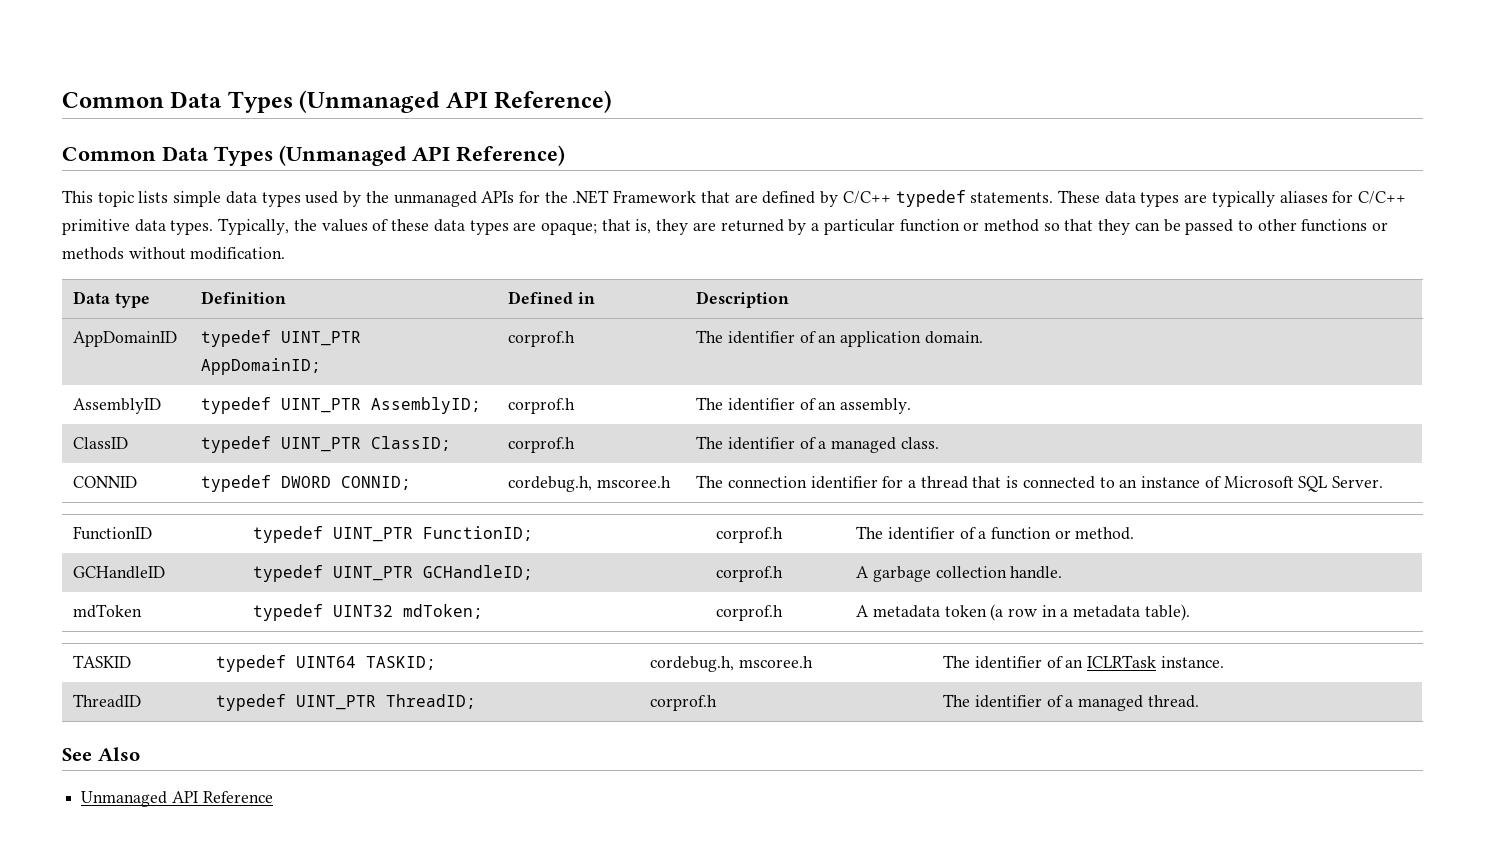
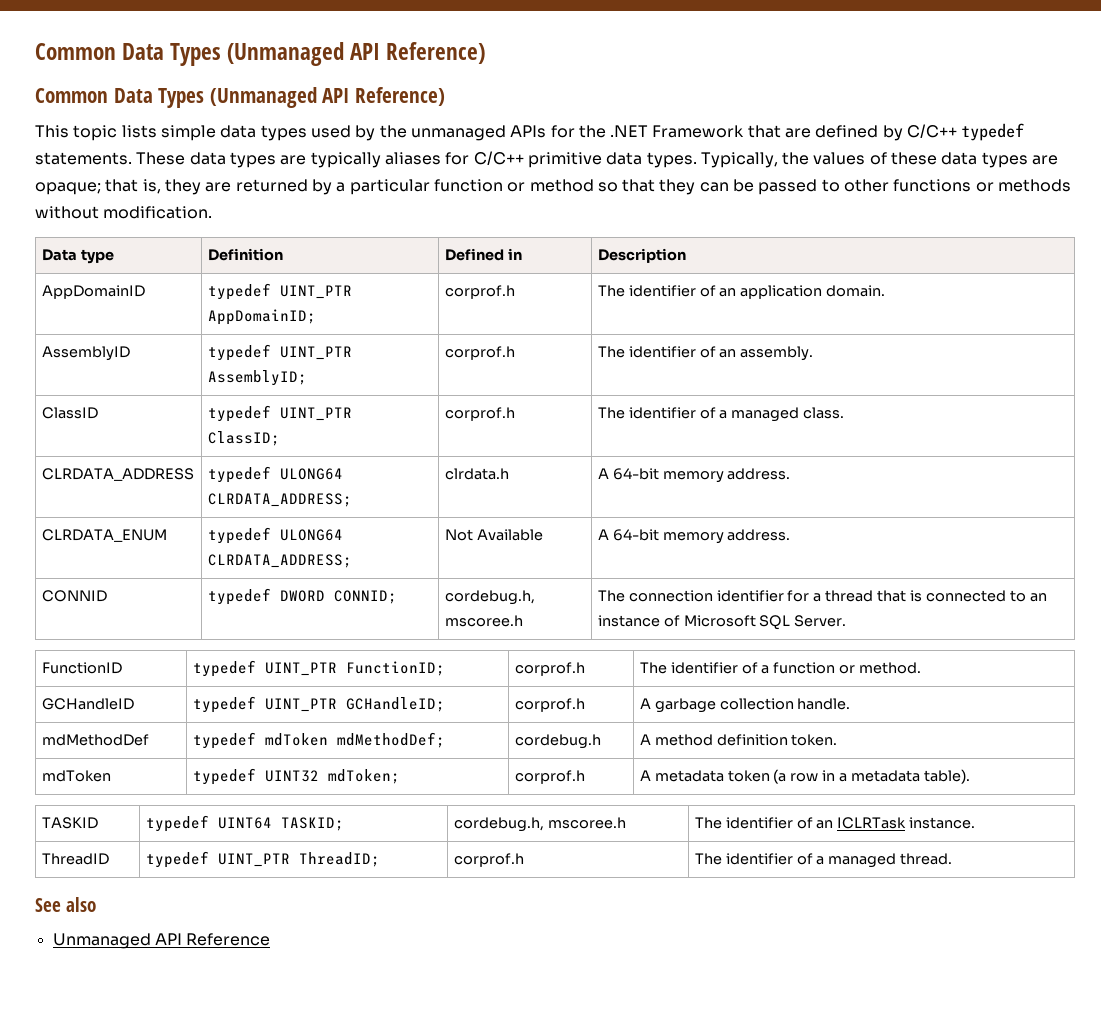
+ CLRDATA_ADDRESS | typedef ULONG64 CLRDATA_ADDRESS; | clrdata.h | A 64-bit memory address.
+ CLRDATA_ENUM | typedef ULONG64 CLRDATA_ADDRESS; | Not Available | A 64-bit memory address.
+ mdMethodDef | typedef mdToken mdMethodDef; | cordebug.h | A method definition token.
- See Also
+ See also

